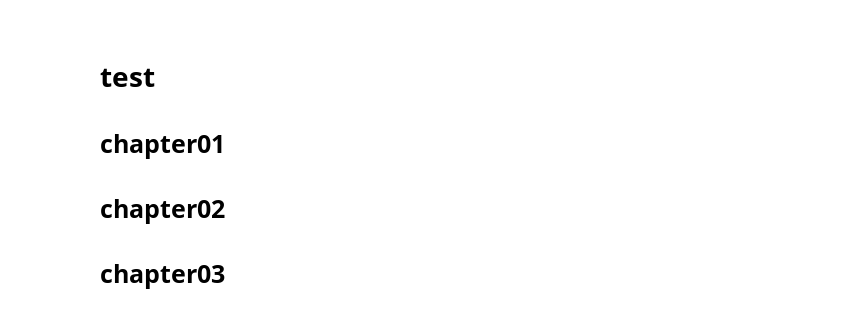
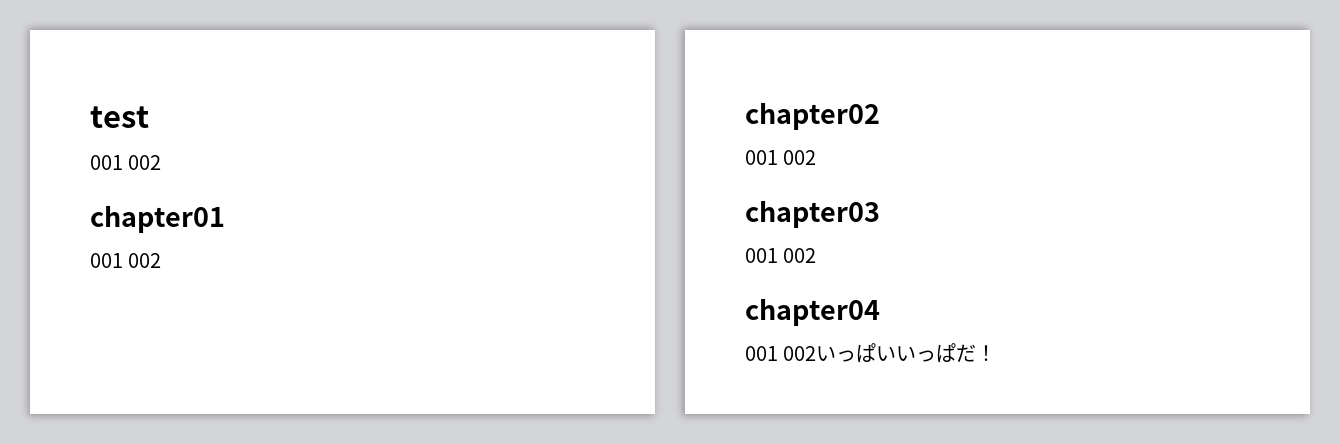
  test
+ 001 002
  chapter01
+ 001 002
  chapter02
+ 001 002
  chapter03
+ 001 002
+ chapter04
+ 001 002いっぱいいっぱだ！

